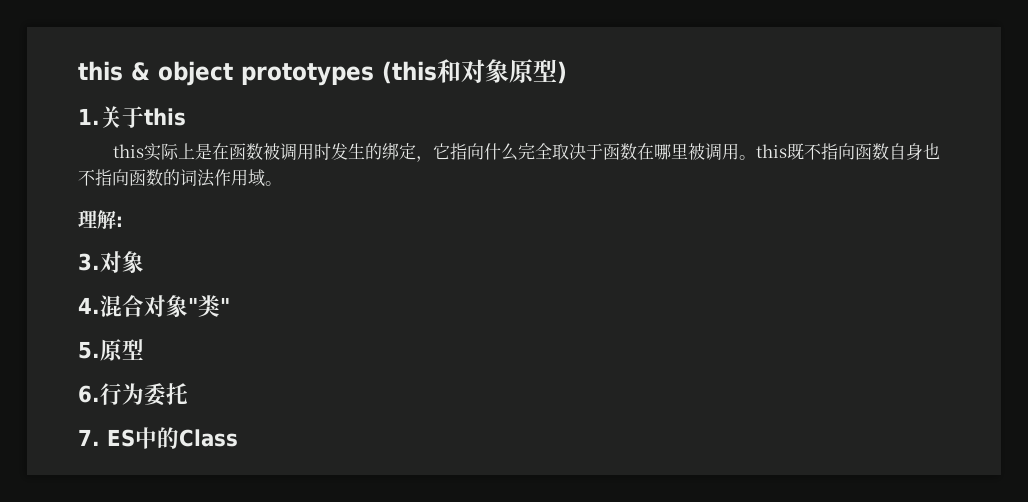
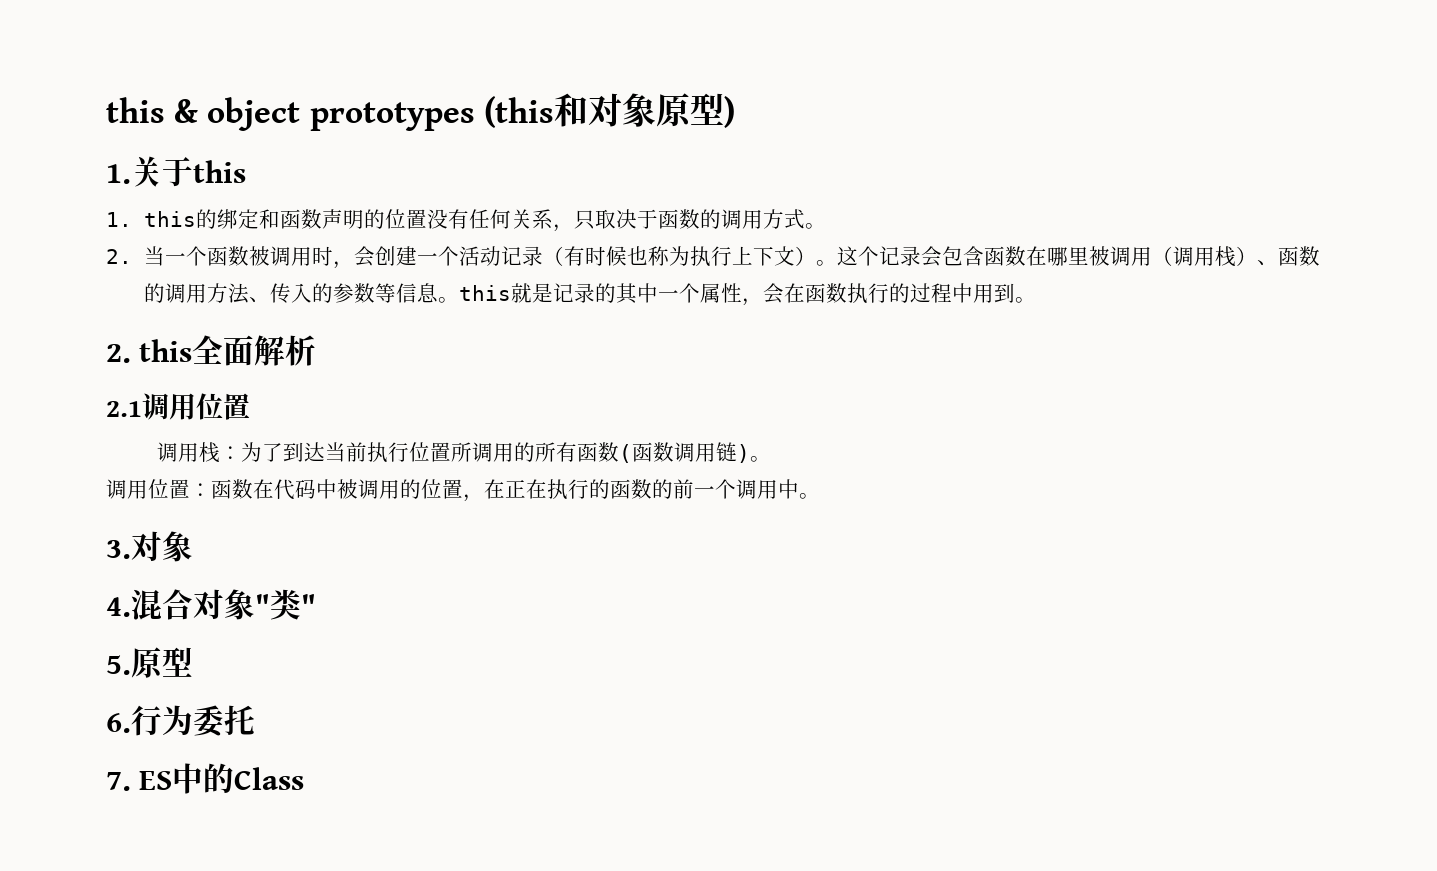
- this实际上是在函数被调用时发生的绑定，它指向什么完全取决于函数在哪里被调用。this既不指向函数自身也不指向函数的词法作用域。
- 理解:
+ 1. this的绑定和函数声明的位置没有任何关系，只取决于函数的调用方式。
+ 2.当一个函数被调用时，会创建一个活动记录（有时候也称为执行上下文）。这个记录会包含函数在哪里被调用（调用栈）、函数的调用方法、传入的参数等信息。this就是记录的其中一个属性，会在函数执行的过程中用到。
+ 2. this全面解析
+ 2.1调用位置
+ 调用栈：为了到达当前执行位置所调用的所有函数(函数调用链)。
+ 调用位置：函数在代码中被调用的位置，在正在执行的函数的前一个调用中。

